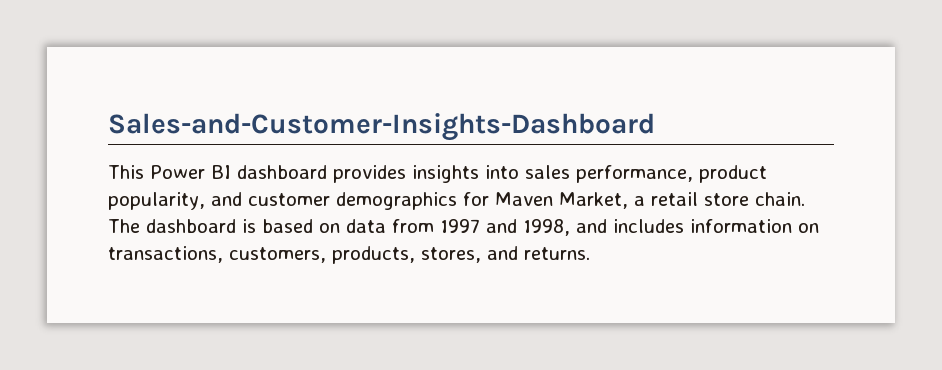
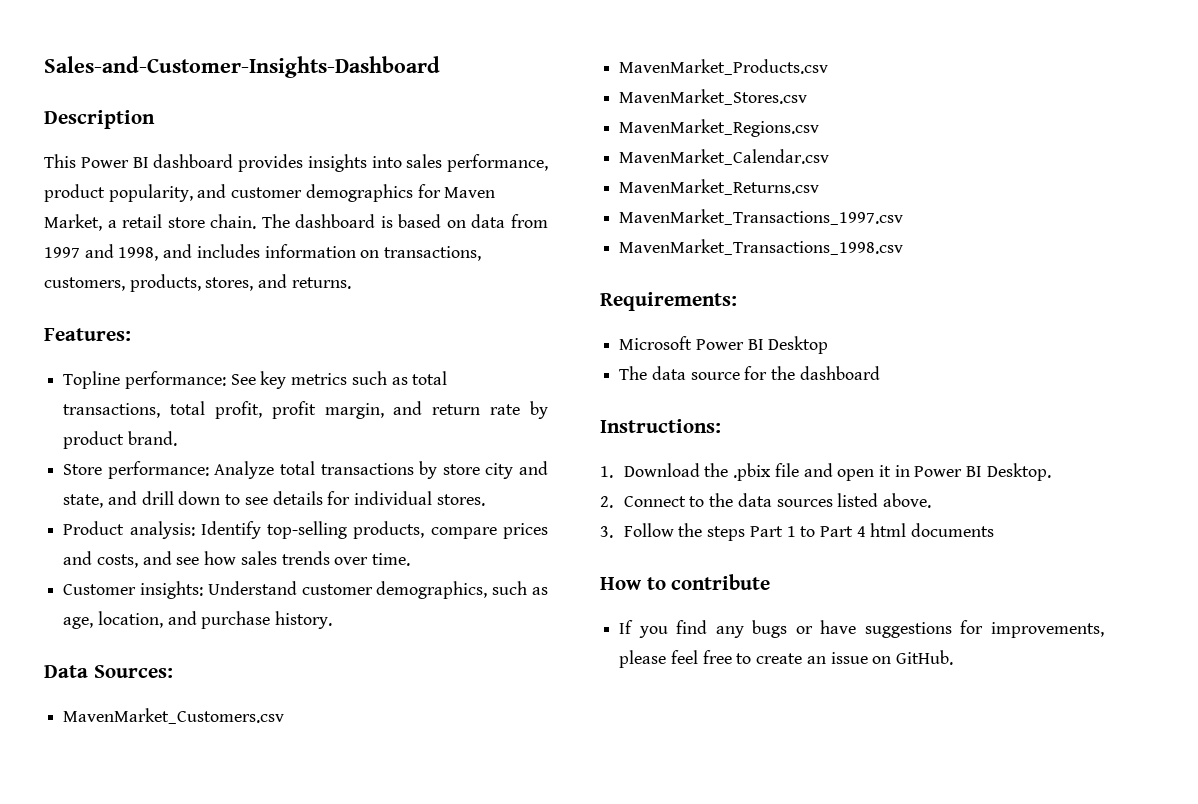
+ Description
+ Features:
+ Topline performance: See key metrics such as total transactions, total profit, profit margin, and return rate by product brand.
+ Store performance: Analyze total transactions by store city and state, and drill down to see details for individual stores.
+ Product analysis: Identify top-selling products, compare prices and costs, and see how sales trends over time.
+ Customer insights: Understand customer demographics, such as age, location, and purchase history.
+ Data Sources:
+ MavenMarket_Customers.csv
+ MavenMarket_Products.csv
+ MavenMarket_Stores.csv
+ MavenMarket_Regions.csv
+ MavenMarket_Calendar.csv
+ MavenMarket_Returns.csv
+ MavenMarket_Transactions_1997.csv
+ MavenMarket_Transactions_1998.csv
+ Requirements:
+ Microsoft Power BI Desktop
+ The data source for the dashboard
+ Instructions:
+ 1. Download the .pbix file and open it in Power BI Desktop.
+ 2. Connect to the data sources listed above.
+ 3. Follow the steps Part 1 to Part 4 html documents
+ How to contribute
+ If you find any bugs or have suggestions for improvements, please feel free to create an issue on GitHub.

